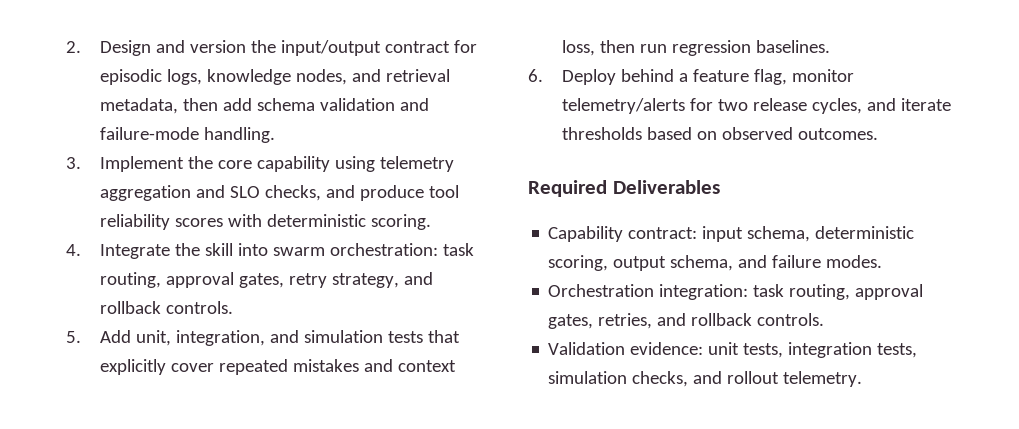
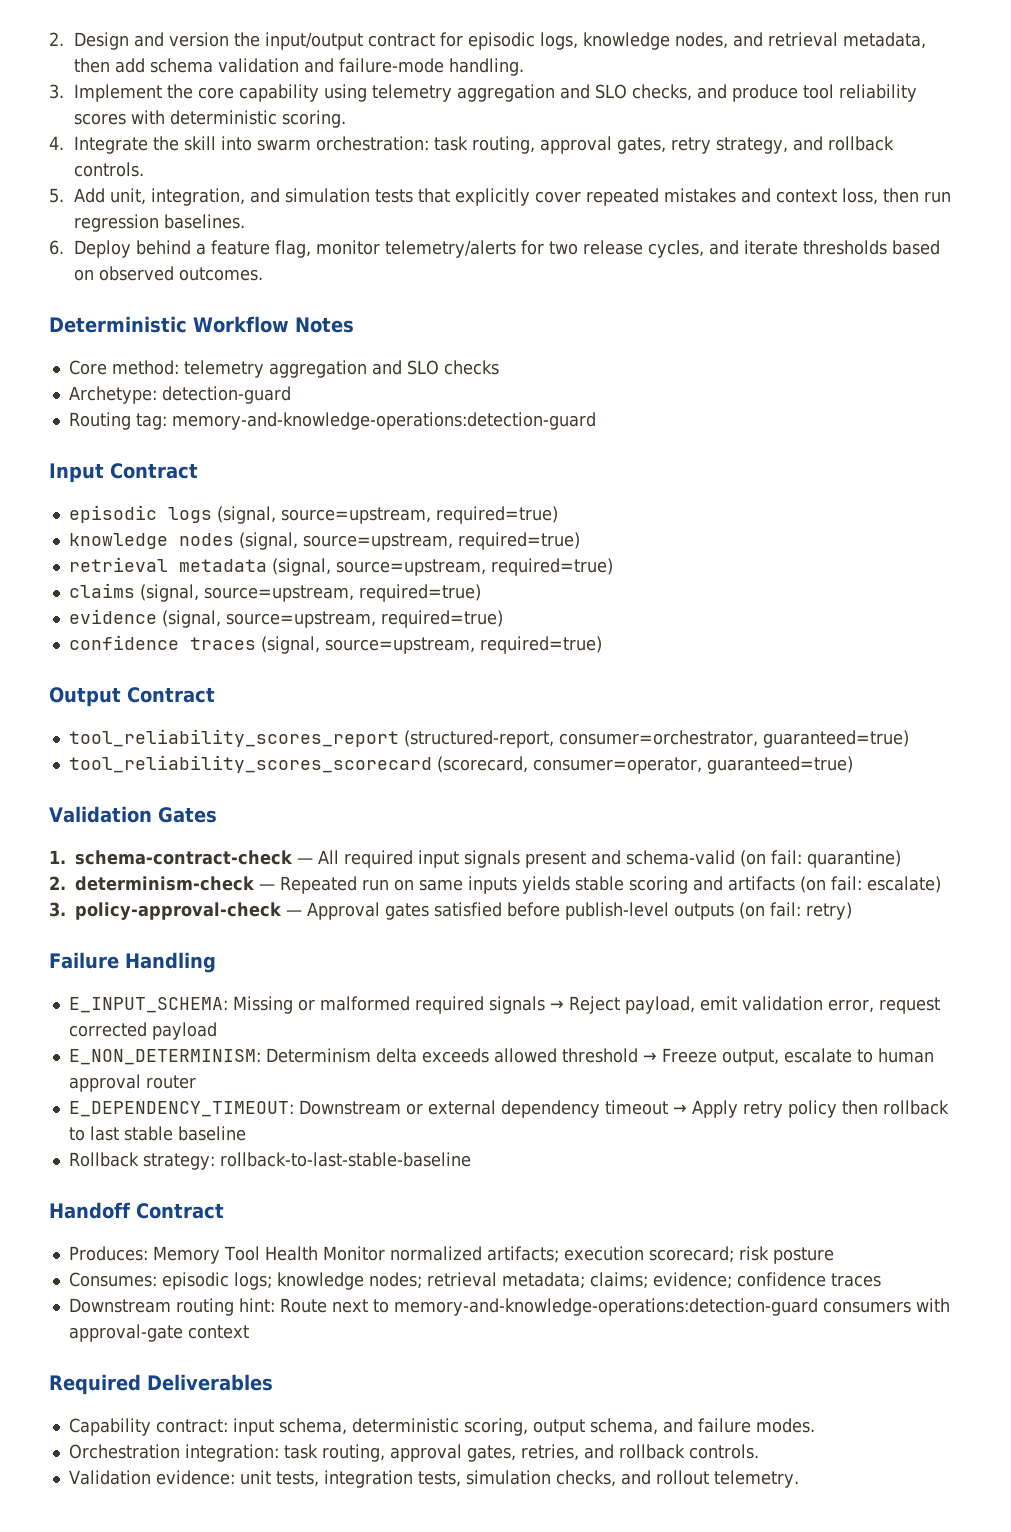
+ Deterministic Workflow Notes
+ Core method: telemetry aggregation and SLO checks
+ Archetype: detection-guard
+ Routing tag: memory-and-knowledge-operations:detection-guard
+ Input Contract
+ episodic logs (signal, source=upstream, required=true)
+ knowledge nodes (signal, source=upstream, required=true)
+ retrieval metadata (signal, source=upstream, required=true)
+ claims (signal, source=upstream, required=true)
+ evidence (signal, source=upstream, required=true)
+ confidence traces (signal, source=upstream, required=true)
+ Output Contract
+ tool_reliability_scores_report (structured-report, consumer=orchestrator, guaranteed=true)
+ tool_reliability_scores_scorecard (scorecard, consumer=operator, guaranteed=true)
+ Validation Gates
+ 1. schema-contract-check — All required input signals present and schema-valid (on fail: quarantine)
+ 2. determinism-check — Repeated run on same inputs yields stable scoring and artifacts (on fail: escalate)
+ 3. policy-approval-check — Approval gates satisfied before publish-level outputs (on fail: retry)
+ Failure Handling
+ E_INPUT_SCHEMA: Missing or malformed required signals → Reject payload, emit validation error, request corrected payload
+ E_NON_DETERMINISM: Determinism delta exceeds allowed threshold → Freeze output, escalate to human approval router
+ E_DEPENDENCY_TIMEOUT: Downstream or external dependency timeout → Apply retry policy then rollback to last stable baseline
+ Rollback strategy: rollback-to-last-stable-baseline
+ Handoff Contract
+ Produces: Memory Tool Health Monitor normalized artifacts; execution scorecard; risk posture
+ Consumes: episodic logs; knowledge nodes; retrieval metadata; claims; evidence; confidence traces
+ Downstream routing hint: Route next to memory-and-knowledge-operations:detection-guard consumers with approval-gate context

